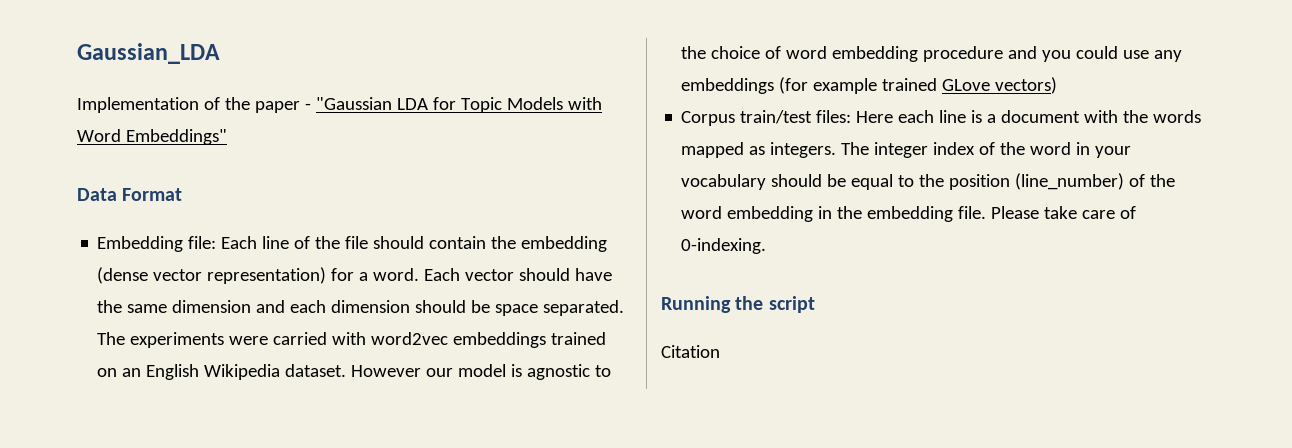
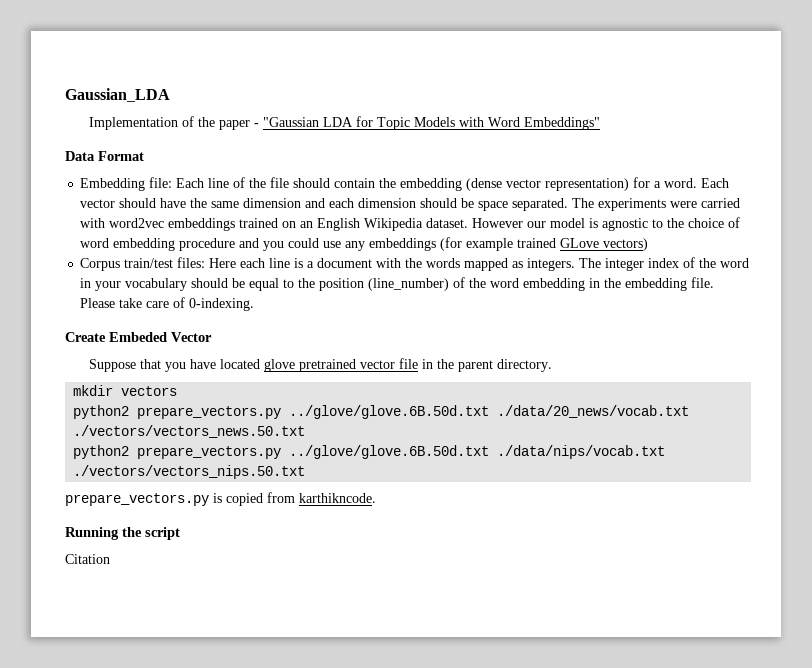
+ Create Embeded Vector
+ Suppose that you have located glove pretrained vector file in the parent directory.
+ mkdir vectors
+ python2 prepare_vectors.py ../glove/glove.6B.50d.txt ./data/20_news/vocab.txt ./vectors/vectors_news.50.txt
+ python2 prepare_vectors.py ../glove/glove.6B.50d.txt ./data/nips/vocab.txt ./vectors/vectors_nips.50.txt
+ prepare_vectors.py is copied from karthikncode.

